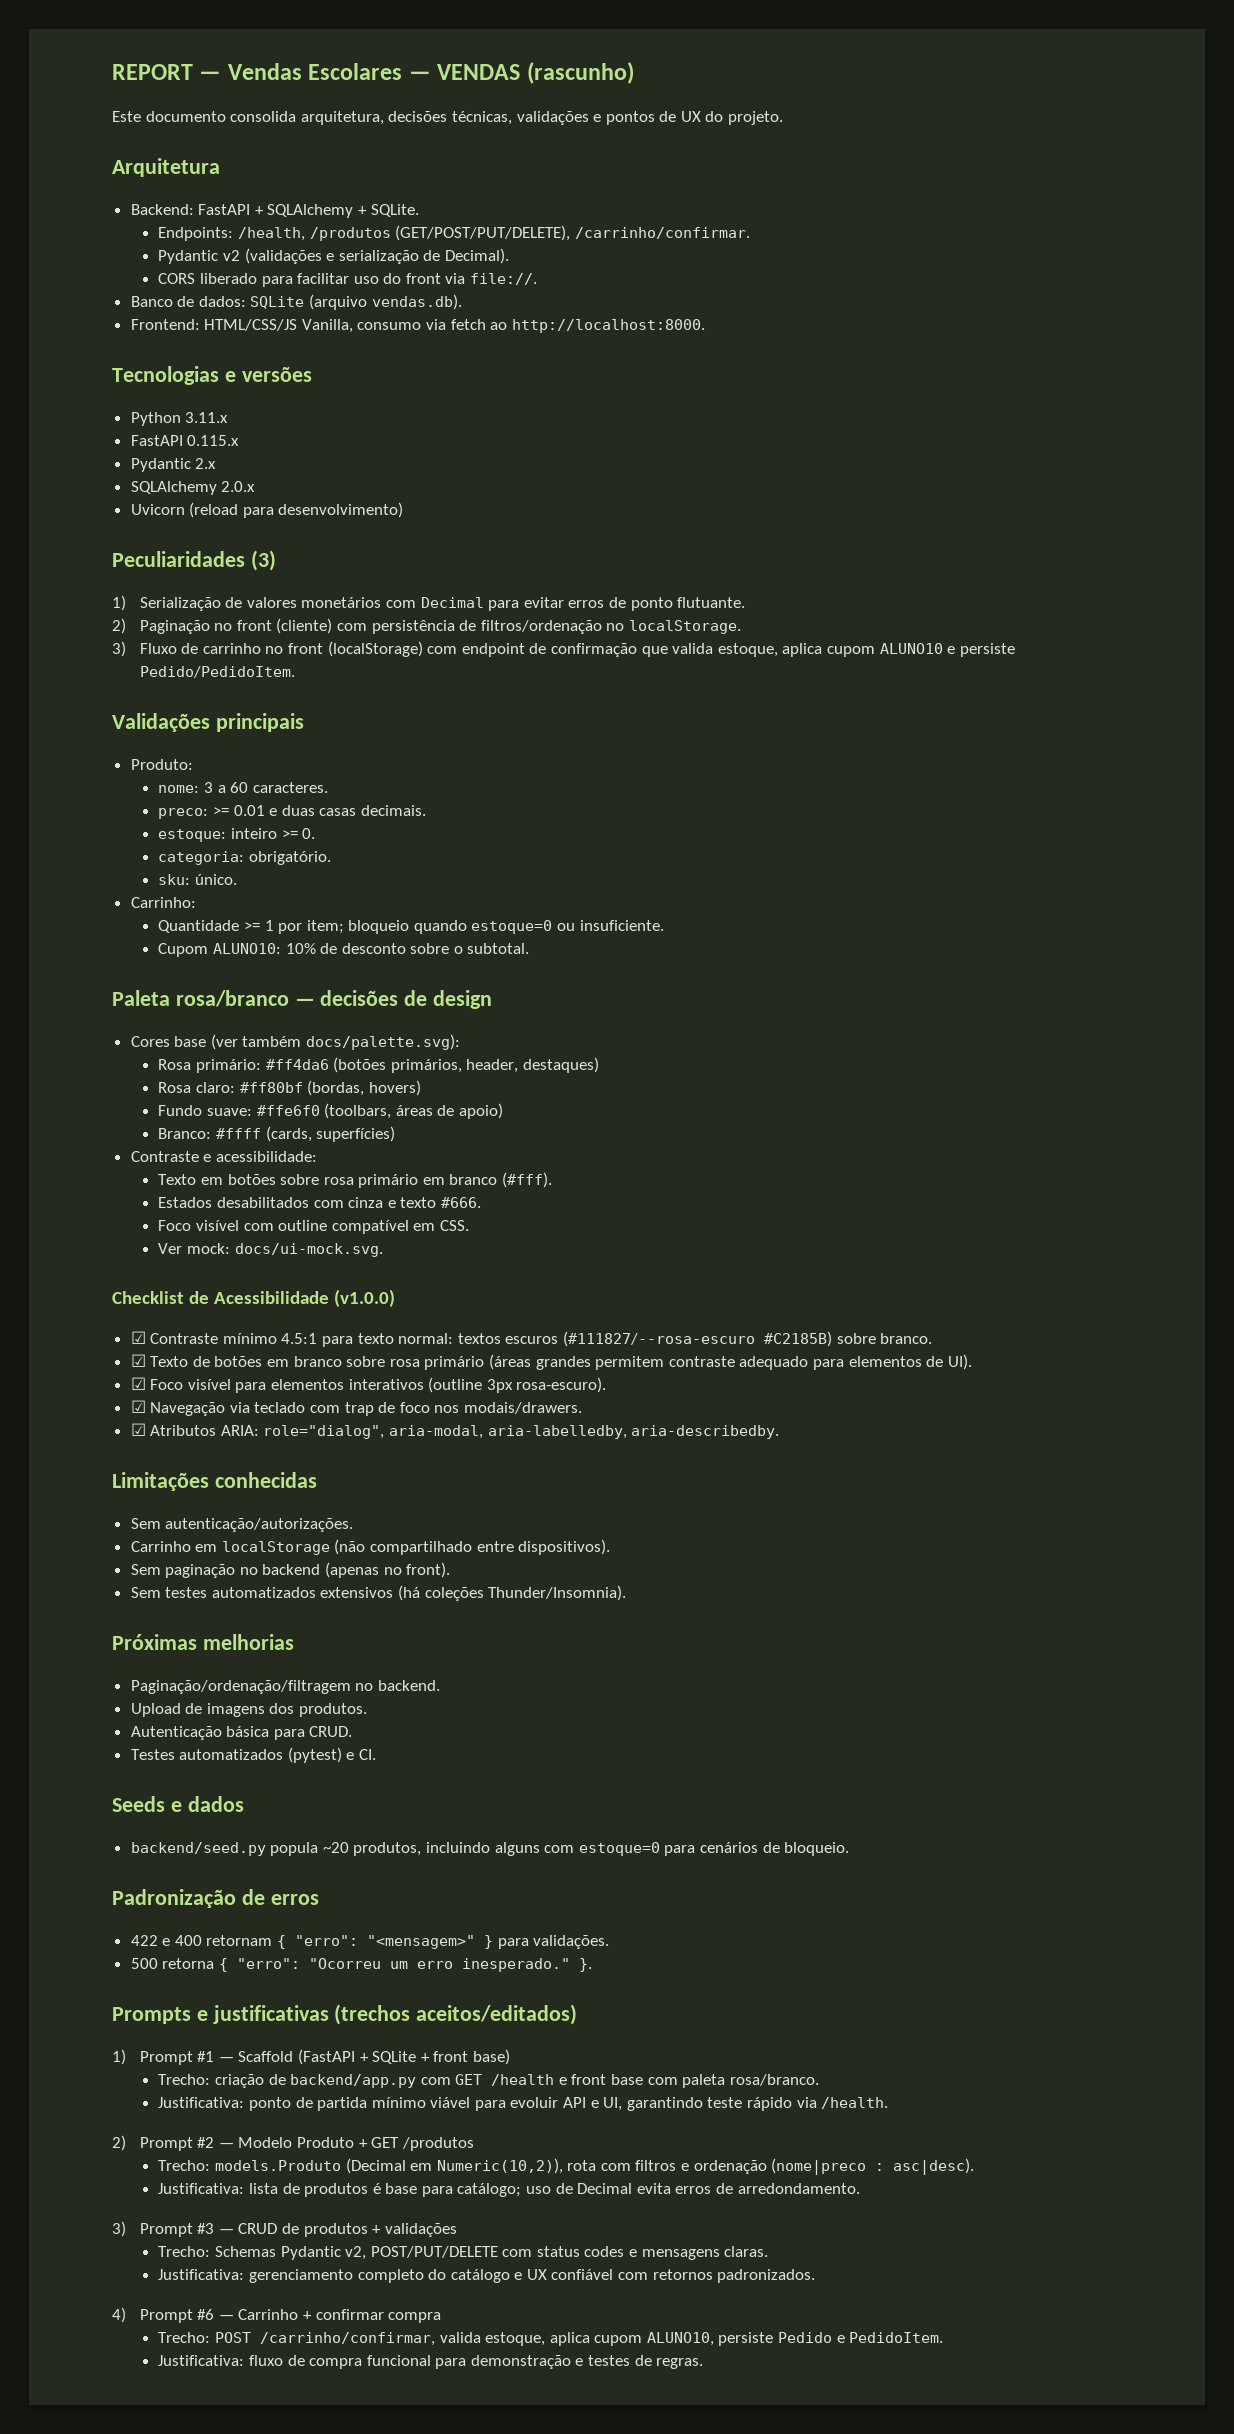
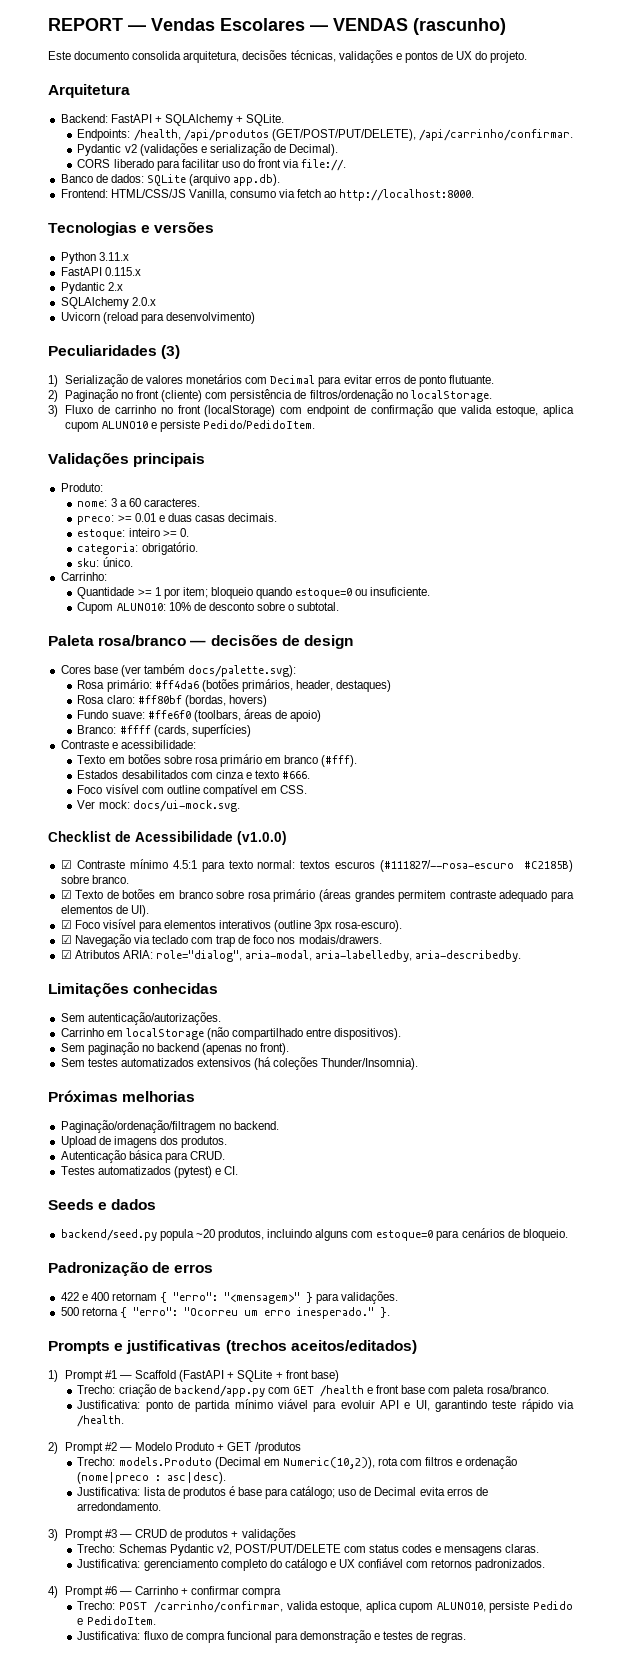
- Endpoints: /health, /produtos (GET/POST/PUT/DELETE), /carrinho/confirmar.
+ Endpoints: /health, /api/produtos (GET/POST/PUT/DELETE), /api/carrinho/confirmar.
- Banco de dados: SQLite (arquivo vendas.db).
+ Banco de dados: SQLite (arquivo app.db).

